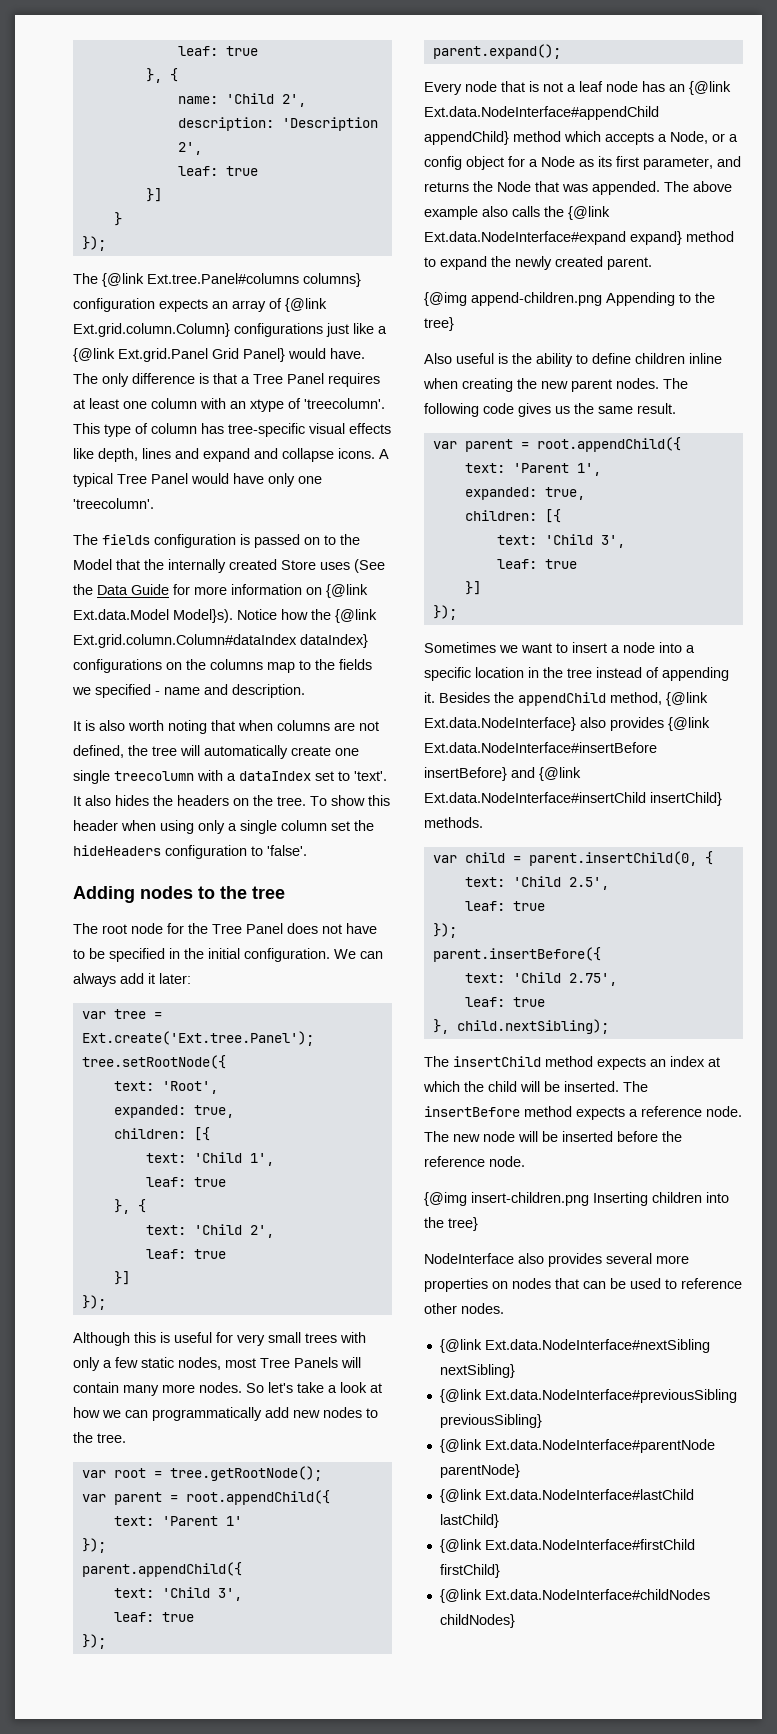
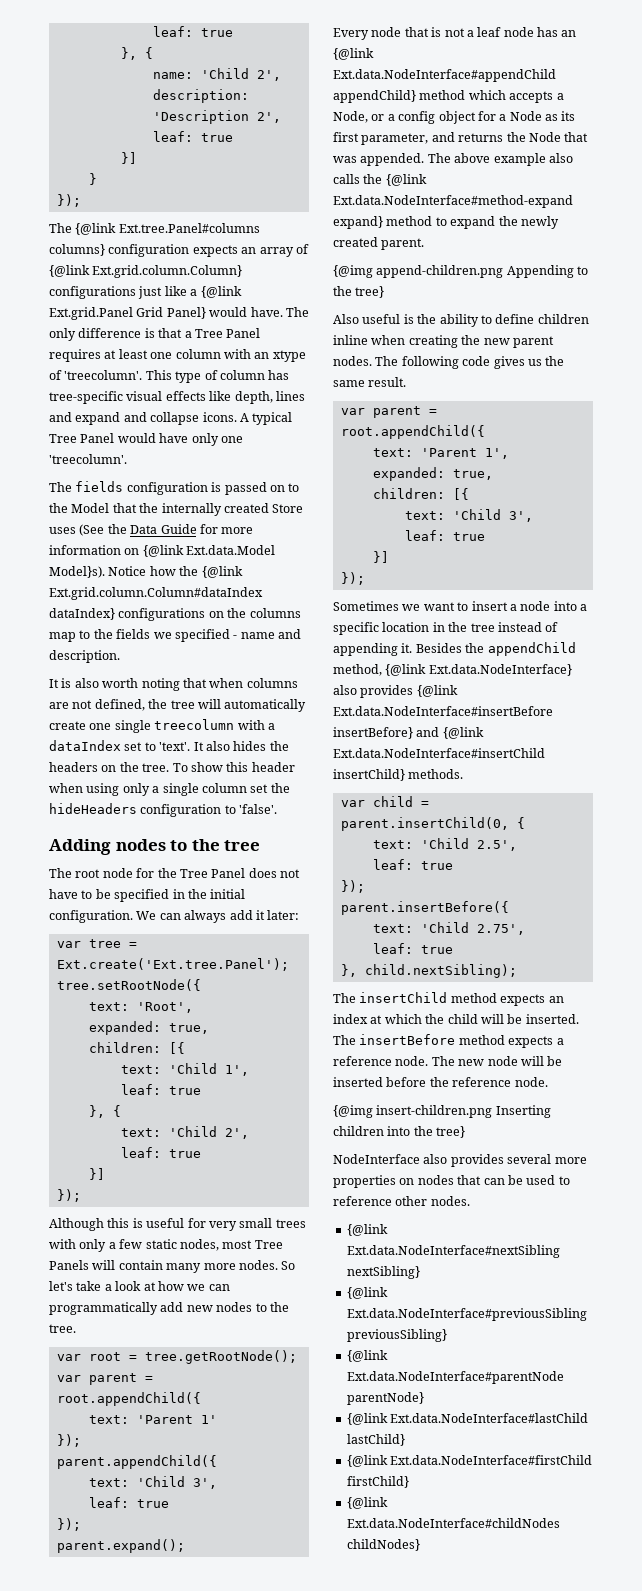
- The above example also calls the {@link Ext.data.NodeInterface#expand expand} method to expand the newly created parent.
+ The above example also calls the {@link Ext.data.NodeInterface#method-expand expand} method to expand the newly created parent.

